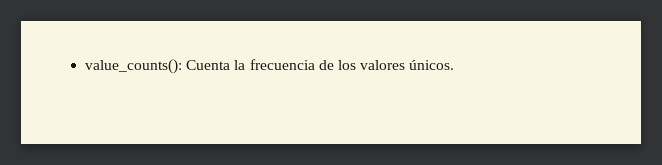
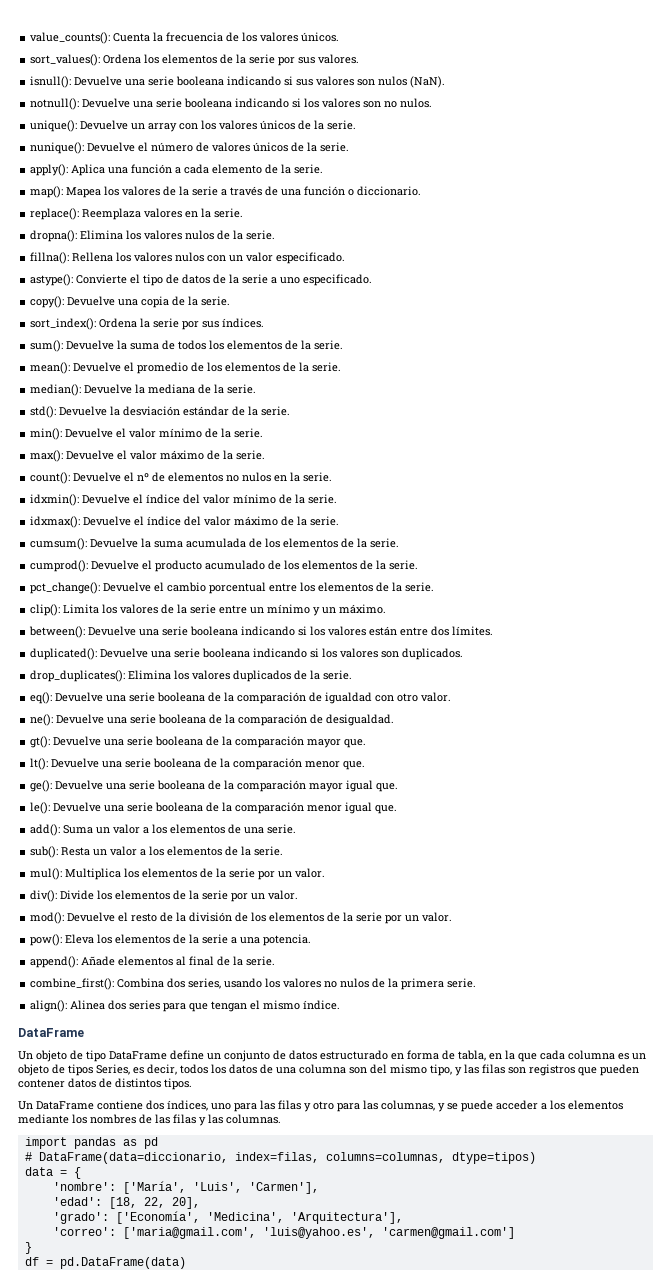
+ sort_values(): Ordena los elementos de la serie por sus valores.
+ isnull(): Devuelve una serie booleana indicando si sus valores son nulos (NaN).
+ notnull(): Devuelve una serie booleana indicando si los valores son no nulos.
+ unique(): Devuelve un array con los valores únicos de la serie.
+ nunique(): Devuelve el número de valores únicos de la serie.
+ apply(): Aplica una función a cada elemento de la serie.
+ map(): Mapea los valores de la serie a través de una función o diccionario.
+ replace(): Reemplaza valores en la serie.
+ dropna(): Elimina los valores nulos de la serie.
+ fillna(): Rellena los valores nulos con un valor especificado.
+ astype(): Convierte el tipo de datos de la serie a uno especificado.
+ copy(): Devuelve una copia de la serie.
+ sort_index(): Ordena la serie por sus índices.
+ sum(): Devuelve la suma de todos los elementos de la serie.
+ mean(): Devuelve el promedio de los elementos de la serie.
+ median(): Devuelve la mediana de la serie.
+ std(): Devuelve la desviación estándar de la serie.
+ min(): Devuelve el valor mínimo de la serie.
+ max(): Devuelve el valor máximo de la serie.
+ count(): Devuelve el nº de elementos no nulos en la serie.
+ idxmin(): Devuelve el índice del valor mínimo de la serie.
+ idxmax(): Devuelve el índice del valor máximo de la serie.
+ cumsum(): Devuelve la suma acumulada de los elementos de la serie.
+ cumprod(): Devuelve el producto acumulado de los elementos de la serie.
+ pct_change(): Devuelve el cambio porcentual entre los elementos de la serie.
+ clip(): Limita los valores de la serie entre un mínimo y un máximo.
+ between(): Devuelve una serie booleana indicando si los valores están entre dos límites.
+ duplicated(): Devuelve una serie booleana indicando si los valores son duplicados.
+ drop_duplicates(): Elimina los valores duplicados de la serie.
+ eq(): Devuelve una serie booleana de la comparación de igualdad con otro valor.
+ ne(): Devuelve una serie booleana de la comparación de desigualdad.
+ gt(): Devuelve una serie booleana de la comparación mayor que.
+ lt(): Devuelve una serie booleana de la comparación menor que.
+ ge(): Devuelve una serie booleana de la comparación mayor igual que.
+ le(): Devuelve una serie booleana de la comparación menor igual que.
+ add(): Suma un valor a los elementos de una serie.
+ sub(): Resta un valor a los elementos de la serie.
+ mul(): Multiplica los elementos de la serie por un valor.
+ div(): Divide los elementos de la serie por un valor.
+ mod(): Devuelve el resto de la división de los elementos de la serie por un valor.
+ pow(): Eleva los elementos de la serie a una potencia.
+ append(): Añade elementos al final de la serie.
+ combine_first(): Combina dos series, usando los valores no nulos de la primera serie.
+ align(): Alinea dos series para que tengan el mismo índice.
+ DataFrame
+ Un objeto de tipo DataFrame define un conjunto de datos estructurado en forma de tabla, en la que cada columna es un objeto de tipos Series, es decir, todos los datos de una columna son del mismo tipo, y las filas son registros que pueden contener datos de distintos tipos.
+ Un DataFrame contiene dos índices, uno para las filas y otro para las columnas, y se puede acceder a los elementos mediante los nombres de las filas y las columnas.
+ import pandas as pd
+ # DataFrame(data=diccionario, index=filas, columns=columnas, dtype=tipos)
+ data = {
+ 'nombre': ['María', 'Luis', 'Carmen'],
+ 'edad': [18, 22, 20],
+ 'grado': ['Economía', 'Medicina', 'Arquitectura'],
+ 'correo': ['maria@gmail.com', 'luis@yahoo.es', 'carmen@gmail.com']
+ }
+ df = pd.DataFrame(data)

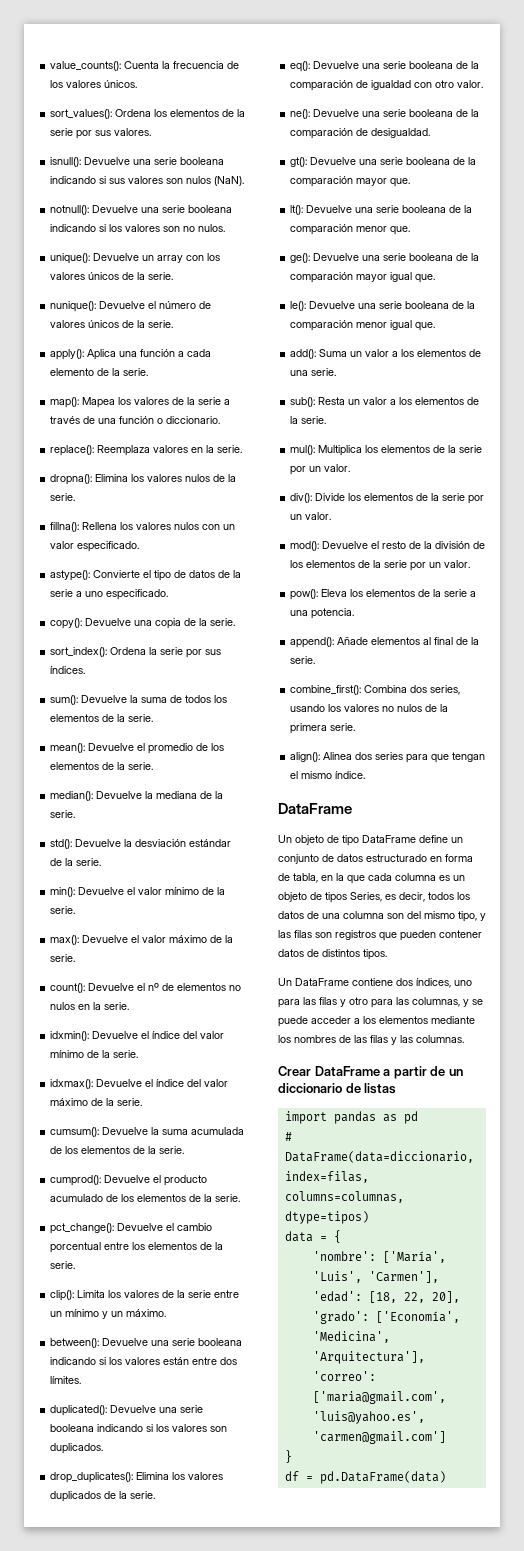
+ Crear DataFrame a partir de un diccionario de listas

